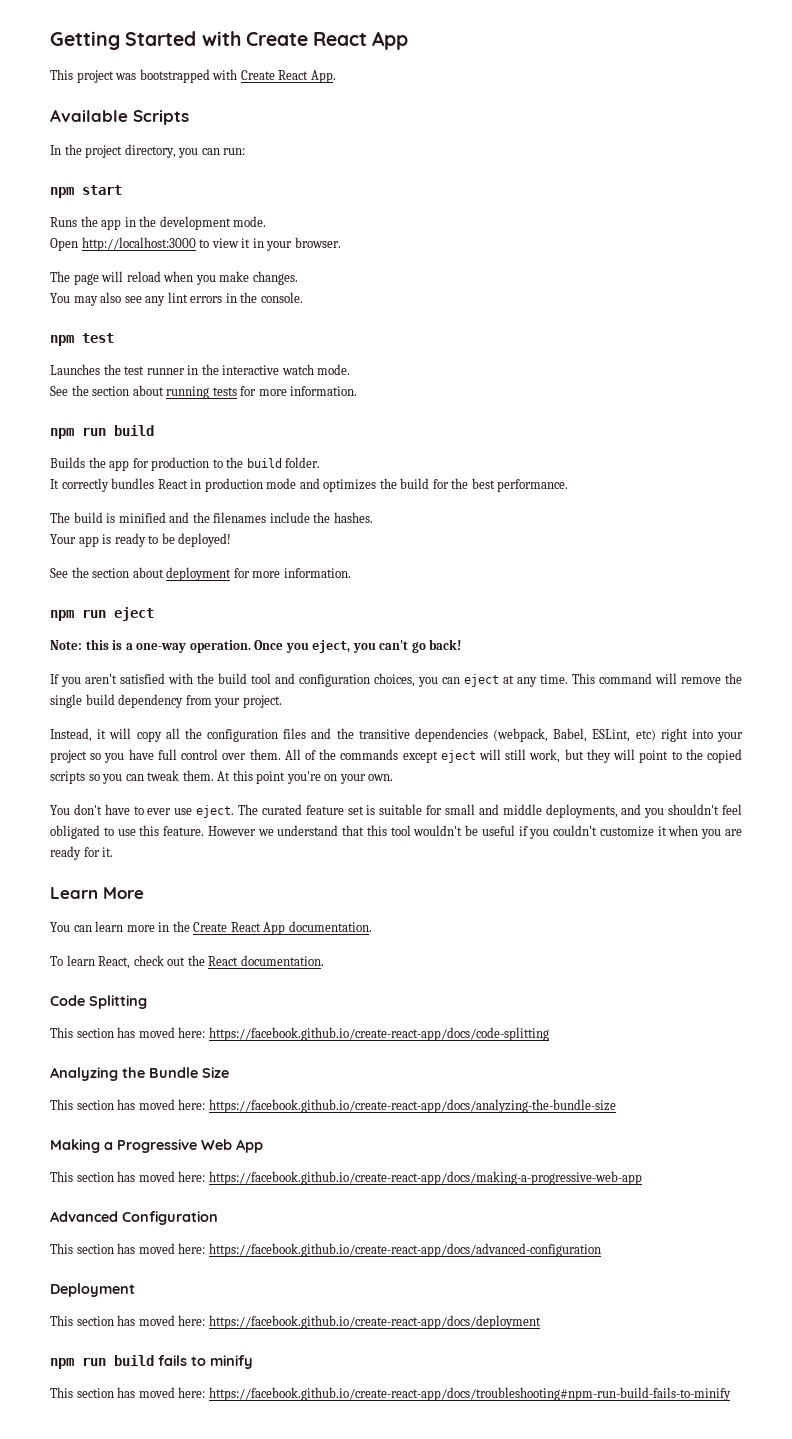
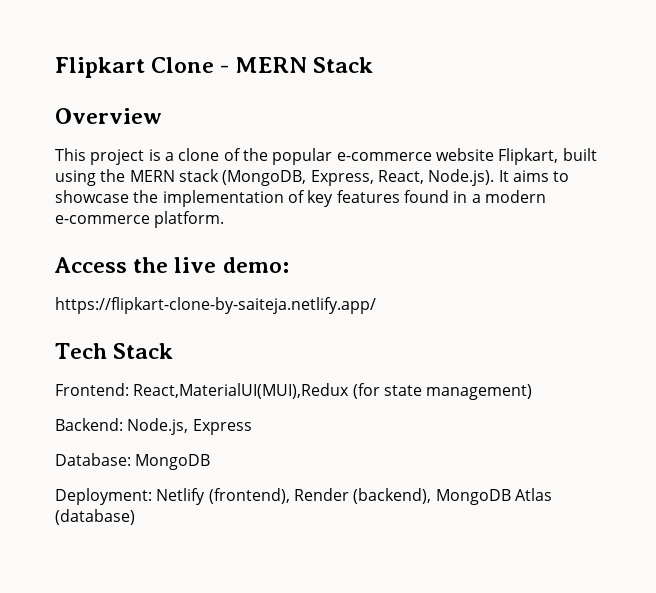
- Getting Started with Create React App
- This project was bootstrapped with Create React App.
- Available Scripts
- In the project directory, you can run:
- npm start
- Runs the app in the development mode.
- Open http://localhost:3000 to view it in your browser.
- The page will reload when you make changes.
- You may also see any lint errors in the console.
- npm test
- Launches the test runner in the interactive watch mode.
- See the section about running tests for more information.
- npm run build
- Builds the app for production to the build folder.
- It correctly bundles React in production mode and optimizes the build for the best performance.
- The build is minified and the filenames include the hashes.
- Your app is ready to be deployed!
- See the section about deployment for more information.
- npm run eject
- Note: this is a one-way operation. Once you eject, you can't go back!
- If you aren't satisfied with the build tool and configuration choices, you can eject at any time. This command will remove the single build dependency from your project.
- Instead, it will copy all the configuration files and the transitive dependencies (webpack, Babel, ESLint, etc) right into your project so you have full control over them. All of the commands except eject will still work, but they will point to the copied scripts so you can tweak them. At this point you're on your own.
- You don't have to ever use eject. The curated feature set is suitable for small and middle deployments, and you shouldn't feel obligated to use this feature. However we understand that this tool wouldn't be useful if you couldn't customize it when you are ready for it.
- Learn More
- You can learn more in the Create React App documentation.
- To learn React, check out the React documentation.
- Code Splitting
- This section has moved here: https://facebook.github.io/create-react-app/docs/code-splitting
- Analyzing the Bundle Size
- This section has moved here: https://facebook.github.io/create-react-app/docs/analyzing-the-bundle-size
- Making a Progressive Web App
- This section has moved here: https://facebook.github.io/create-react-app/docs/making-a-progressive-web-app
- Advanced Configuration
- This section has moved here: https://facebook.github.io/create-react-app/docs/advanced-configuration
- Deployment
- This section has moved here: https://facebook.github.io/create-react-app/docs/deployment
- npm run build fails to minify
- This section has moved here: https://facebook.github.io/create-react-app/docs/troubleshooting#npm-run-build-fails-to-minify
+ Flipkart Clone - MERN Stack
+ Overview
+ This project is a clone of the popular e-commerce website Flipkart, built using the MERN stack (MongoDB, Express, React, Node.js). It aims to showcase the implementation of key features found in a modern e-commerce platform.
+ Access the live demo:
+ https://flipkart-clone-by-saiteja.netlify.app/
+ Tech Stack
+ Frontend: React,MaterialUI(MUI),Redux (for state management)
+ Backend: Node.js, Express
+ Database: MongoDB
+ Deployment: Netlify (frontend), Render (backend), MongoDB Atlas (database)

